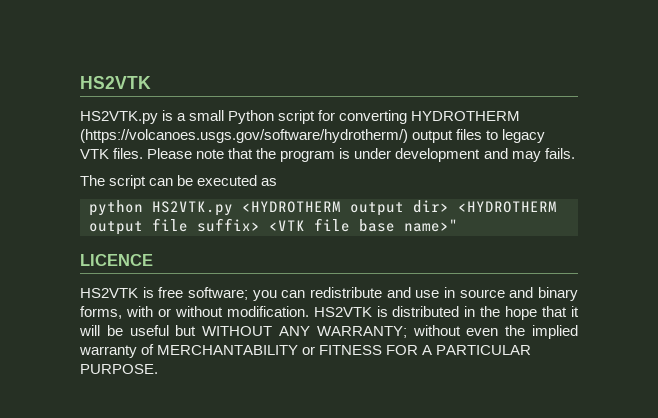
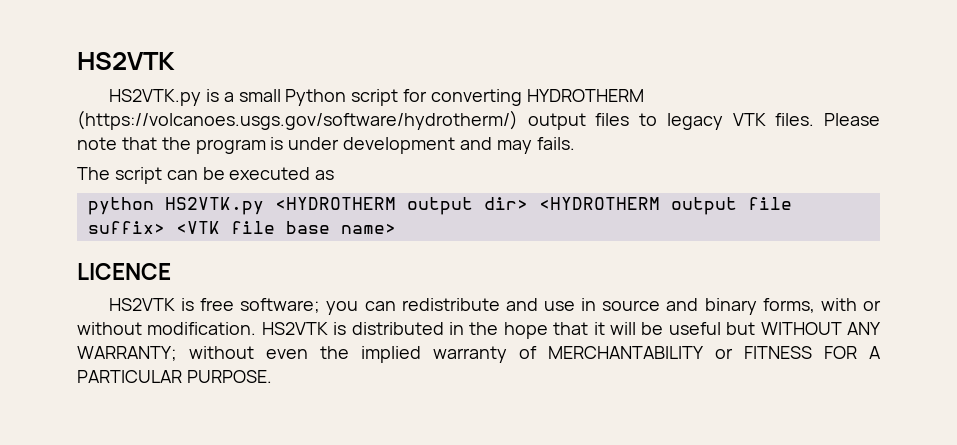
- python HS2VTK.py <HYDROTHERM output dir> <HYDROTHERM output file suffix> <VTK file base name>"
+ python HS2VTK.py <HYDROTHERM output dir> <HYDROTHERM output file suffix> <VTK file base name>

